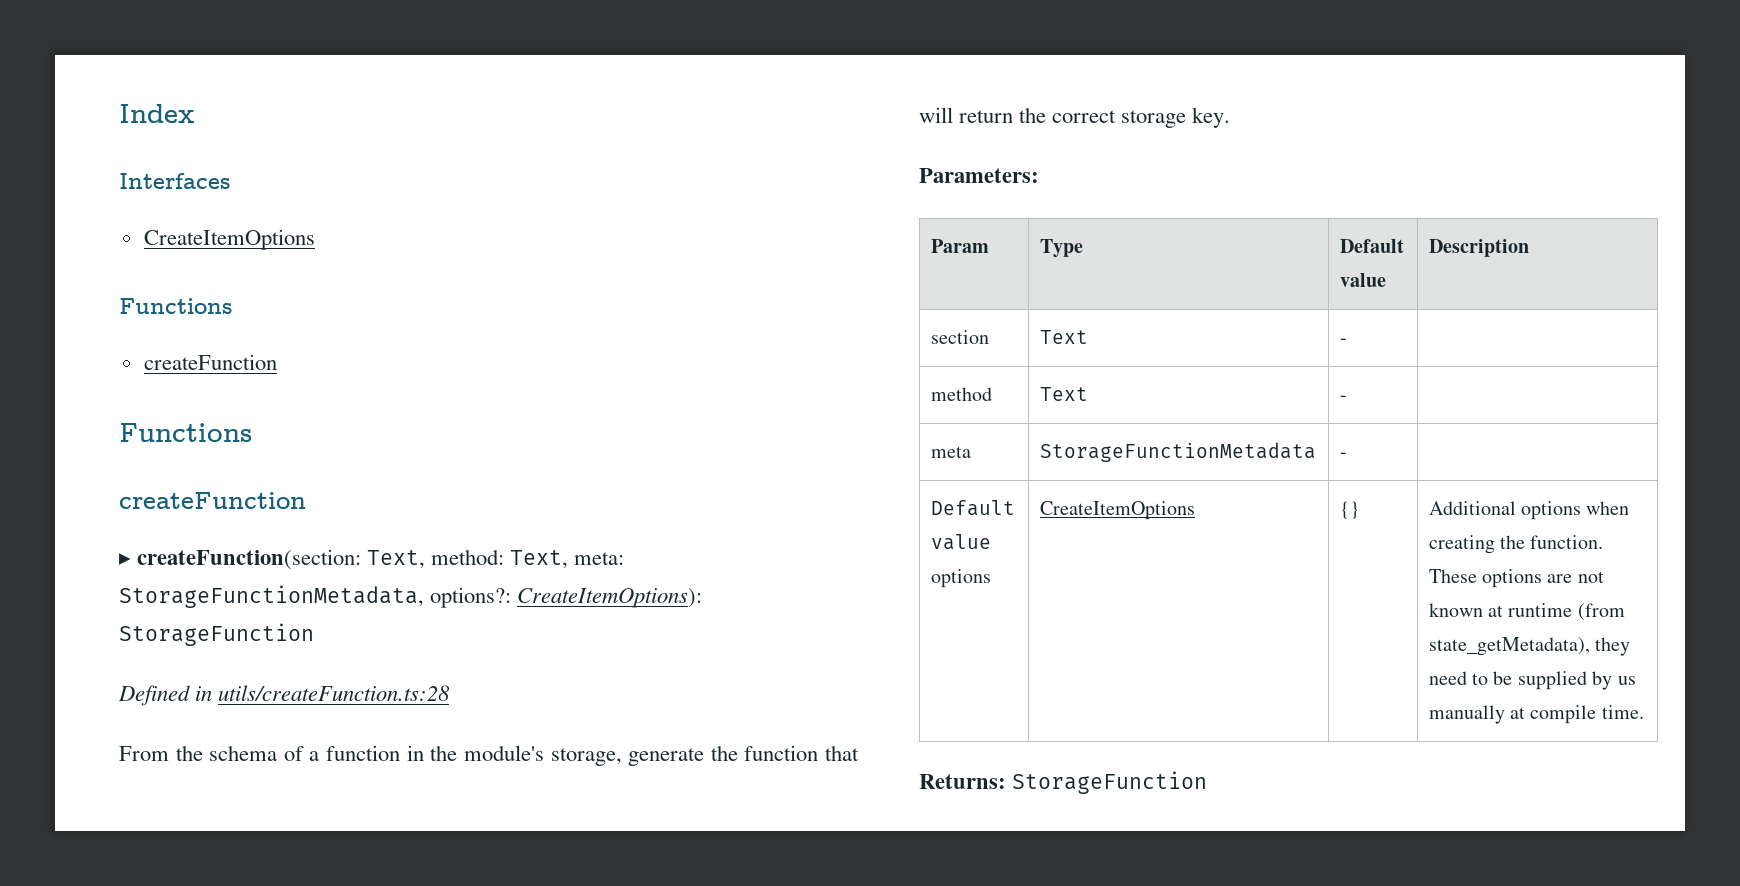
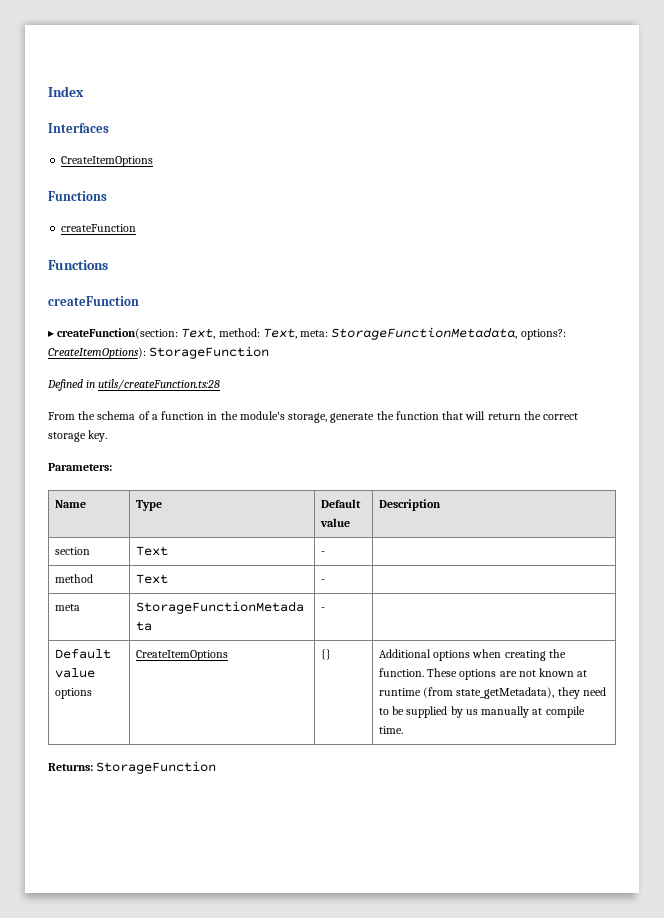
- Param | Type | Default value | Description
+ Name | Type | Default value | Description

